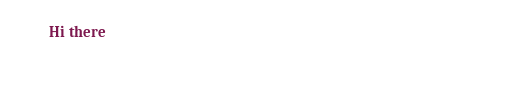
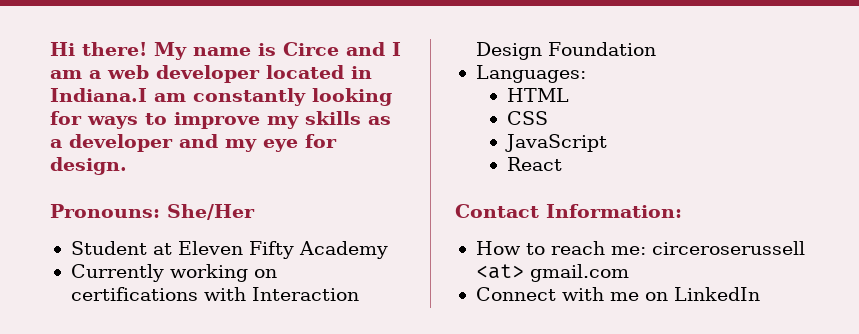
- Hi there
+ Hi there! My name is Circe and I am a web developer located in Indiana.I am constantly looking for ways to improve my skills as a developer and my eye for design.
+ Pronouns: She/Her
+ Student at Eleven Fifty Academy
+ Currently working on certifications with Interaction Design Foundation
+ Languages:
+ HTML
+ CSS
+ JavaScript
+ React
+ Contact Information:
+ How to reach me: circeroserussell <at> gmail.com
+ Connect with me on LinkedIn

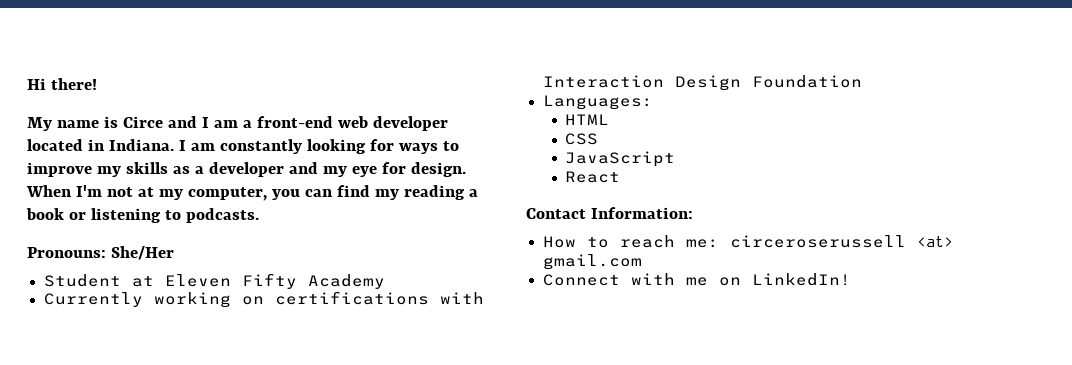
- Hi there! My name is Circe and I am a web developer located in Indiana.I am constantly looking for ways to improve my skills as a developer and my eye for design.
+ Hi there!
+ My name is Circe and I am a front-end web developer located in Indiana. I am constantly looking for ways to improve my skills as a developer and my eye for design. When I'm not at my computer, you can find my reading a book or listening to podcasts.
- Connect with me on LinkedIn
+ Connect with me on LinkedIn!

